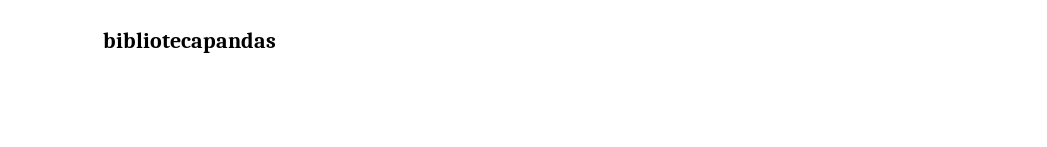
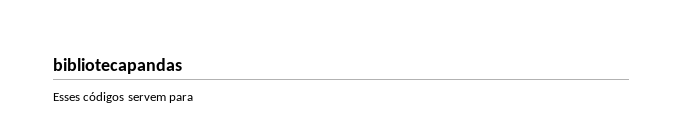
+ Esses códigos servem para

